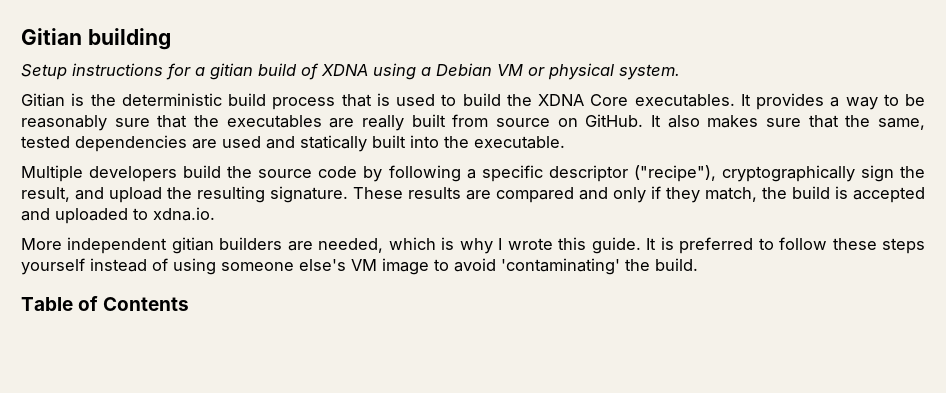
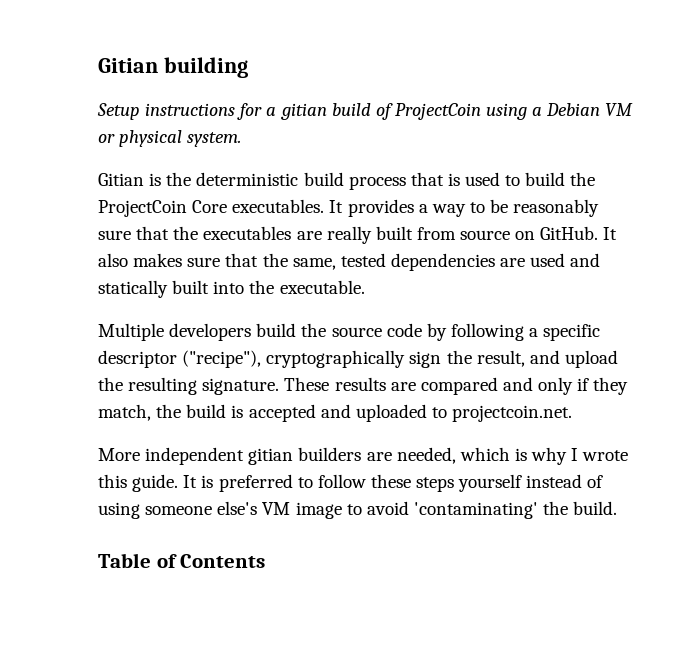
- Setup instructions for a gitian build of XDNA using a Debian VM or physical system.
+ Setup instructions for a gitian build of ProjectCoin using a Debian VM or physical system.
- Gitian is the deterministic build process that is used to build the XDNA Core executables.
+ Gitian is the deterministic build process that is used to build the ProjectCoin Core executables.
- These results are compared and only if they match, the build is accepted and uploaded to xdna.io.
+ These results are compared and only if they match, the build is accepted and uploaded to projectcoin.net.

